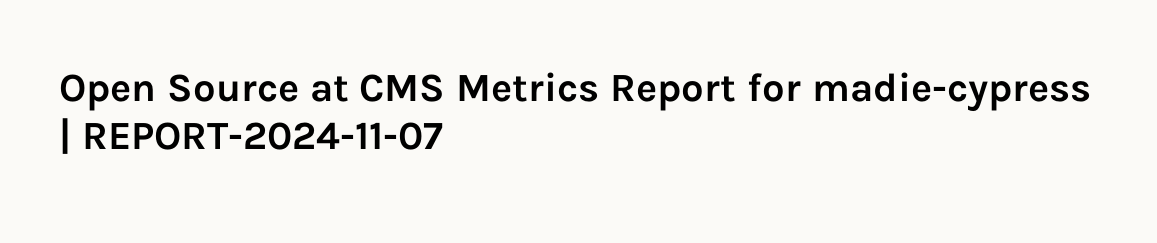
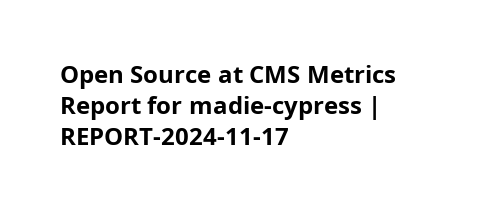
- Open Source at CMS Metrics Report for madie-cypress | REPORT-2024-11-07
+ Open Source at CMS Metrics Report for madie-cypress | REPORT-2024-11-17

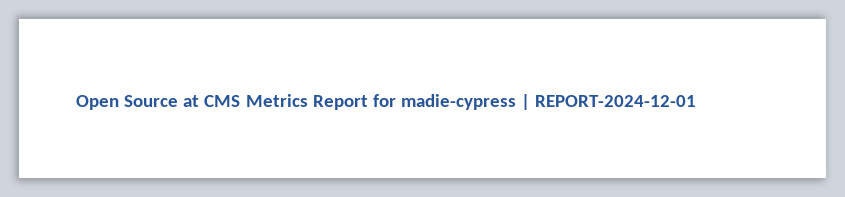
- Open Source at CMS Metrics Report for madie-cypress | REPORT-2024-11-17
+ Open Source at CMS Metrics Report for madie-cypress | REPORT-2024-12-01

